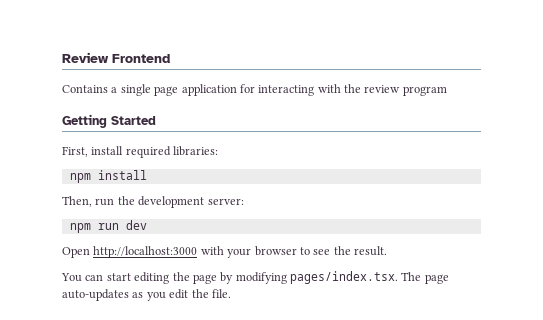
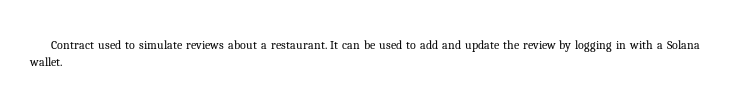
- Review Frontend
- Contains a single page application for interacting with the review program
- Getting Started
- First, install required libraries:
- npm install
- Then, run the development server:
- npm run dev
- Open http://localhost:3000 with your browser to see the result.
- You can start editing the page by modifying pages/index.tsx. The page auto-updates as you edit the file.
+ Contract used to simulate reviews about a restaurant. It can be used to add and update the review by logging in with a Solana wallet.

